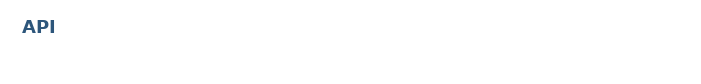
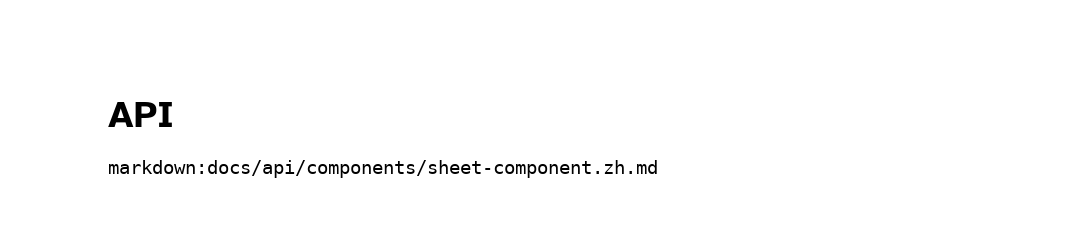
+ markdown:docs/api/components/sheet-component.zh.md

